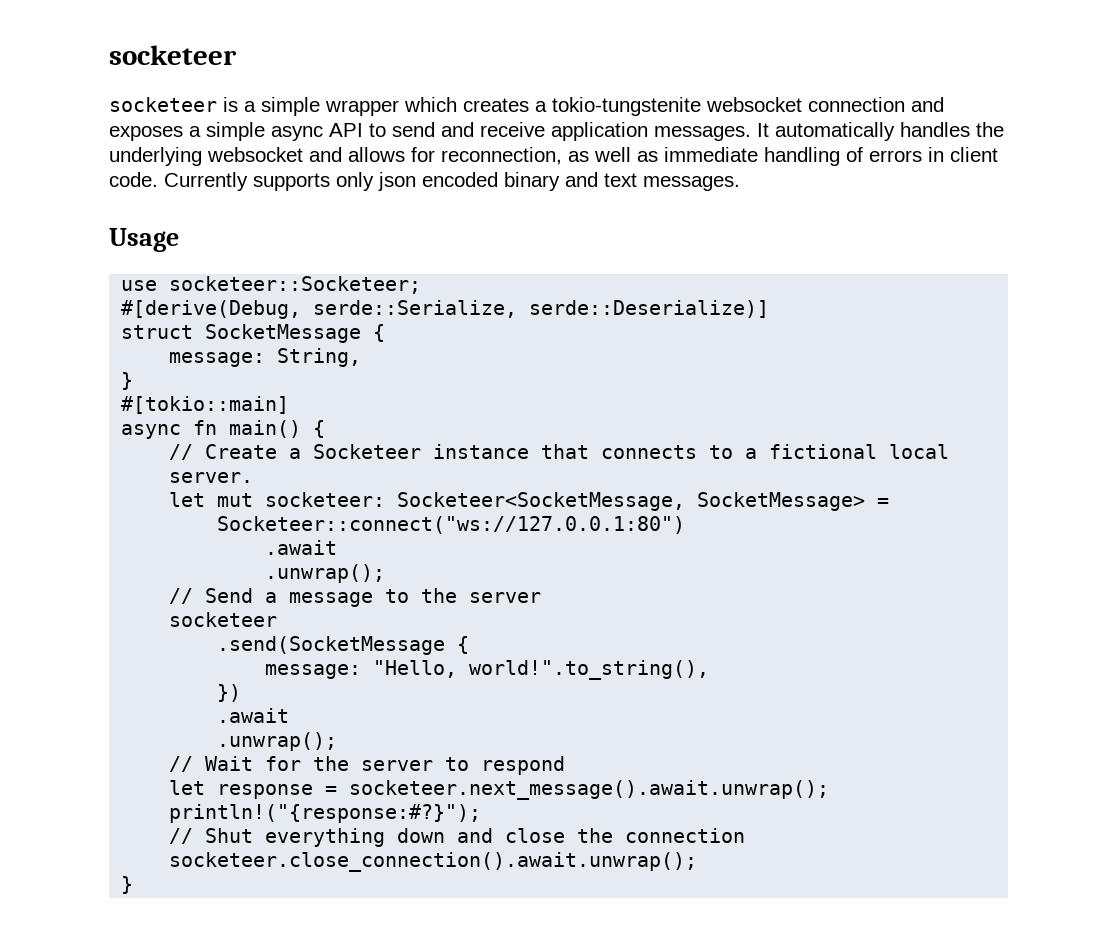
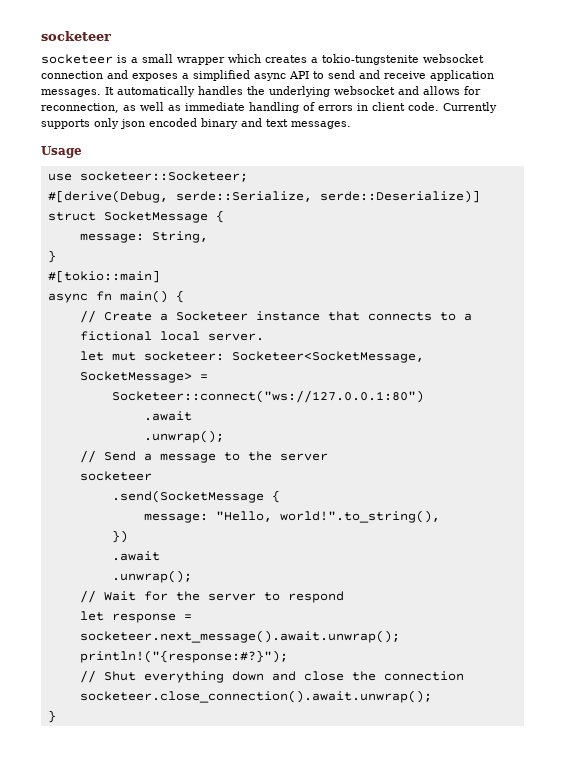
- socketeer is a simple wrapper which creates a tokio-tungstenite websocket connection and exposes a simple async API to send and receive application messages.
+ socketeer is a small wrapper which creates a tokio-tungstenite websocket connection and exposes a simplified async API to send and receive application messages.

